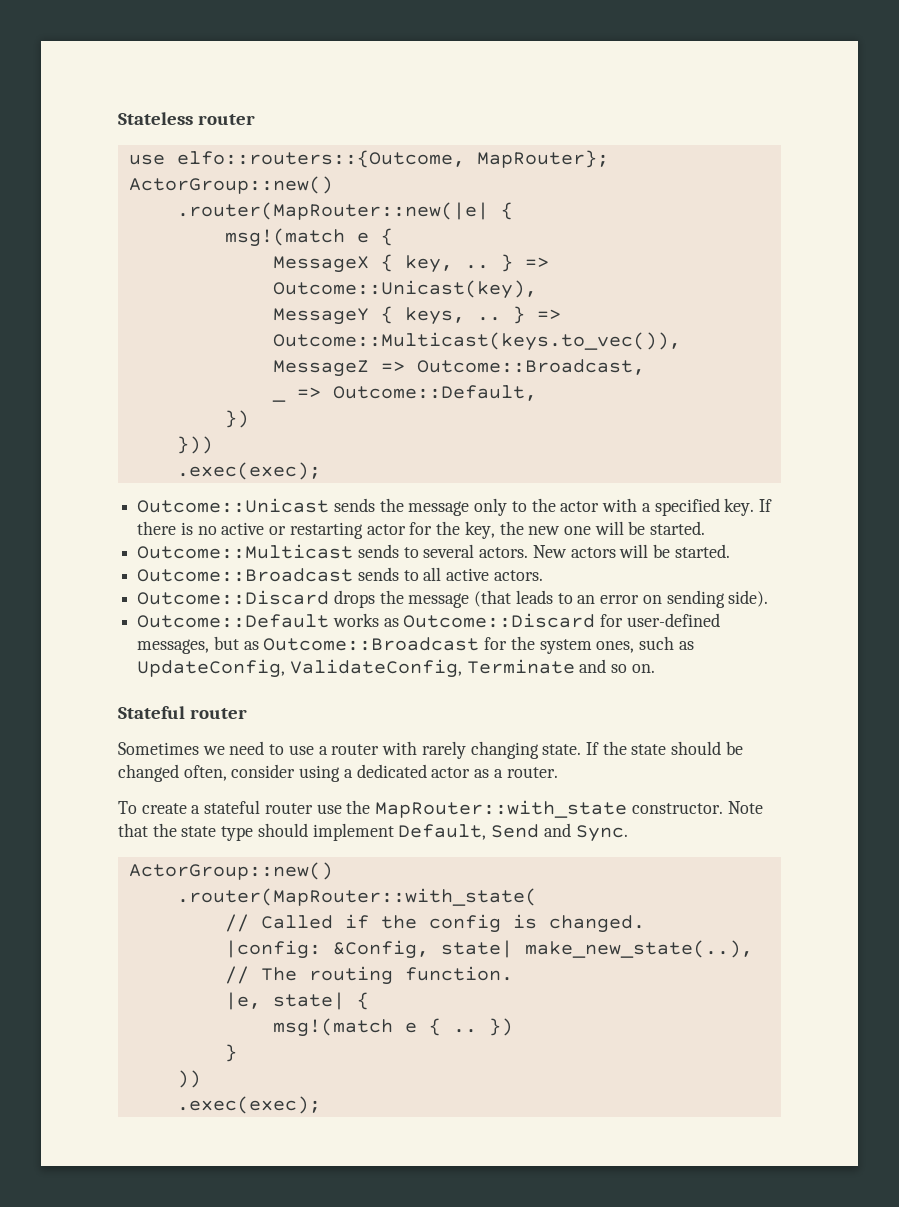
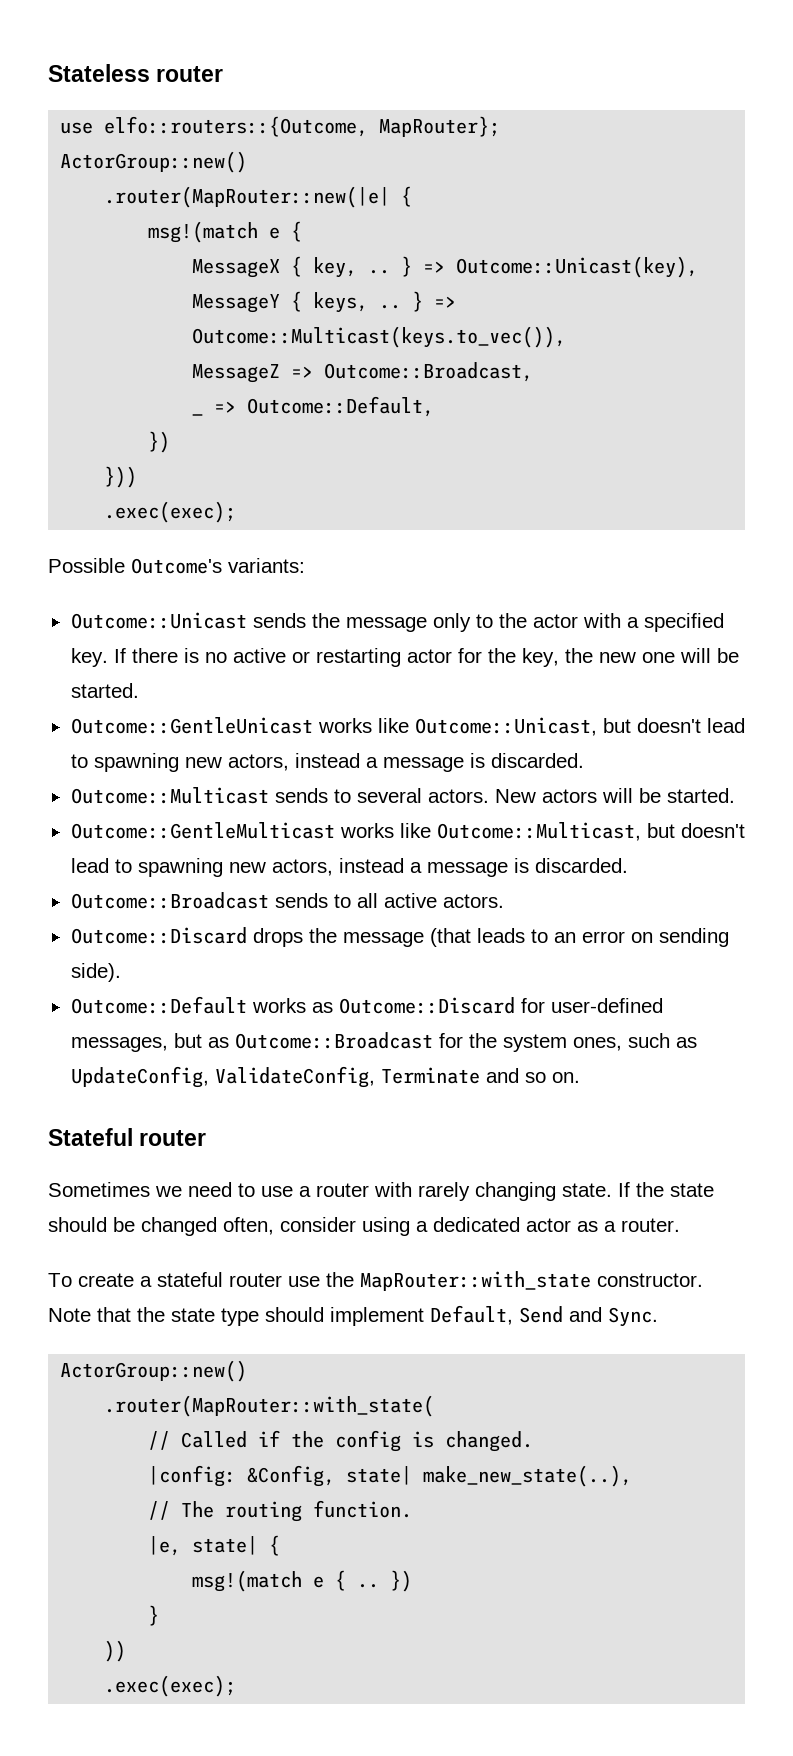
+ Possible Outcome's variants:
+ Outcome::GentleUnicast works like Outcome::Unicast, but doesn't lead to spawning new actors, instead a message is discarded.
+ Outcome::GentleMulticast works like Outcome::Multicast, but doesn't lead to spawning new actors, instead a message is discarded.

